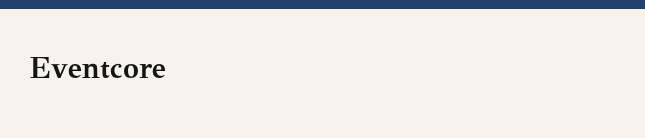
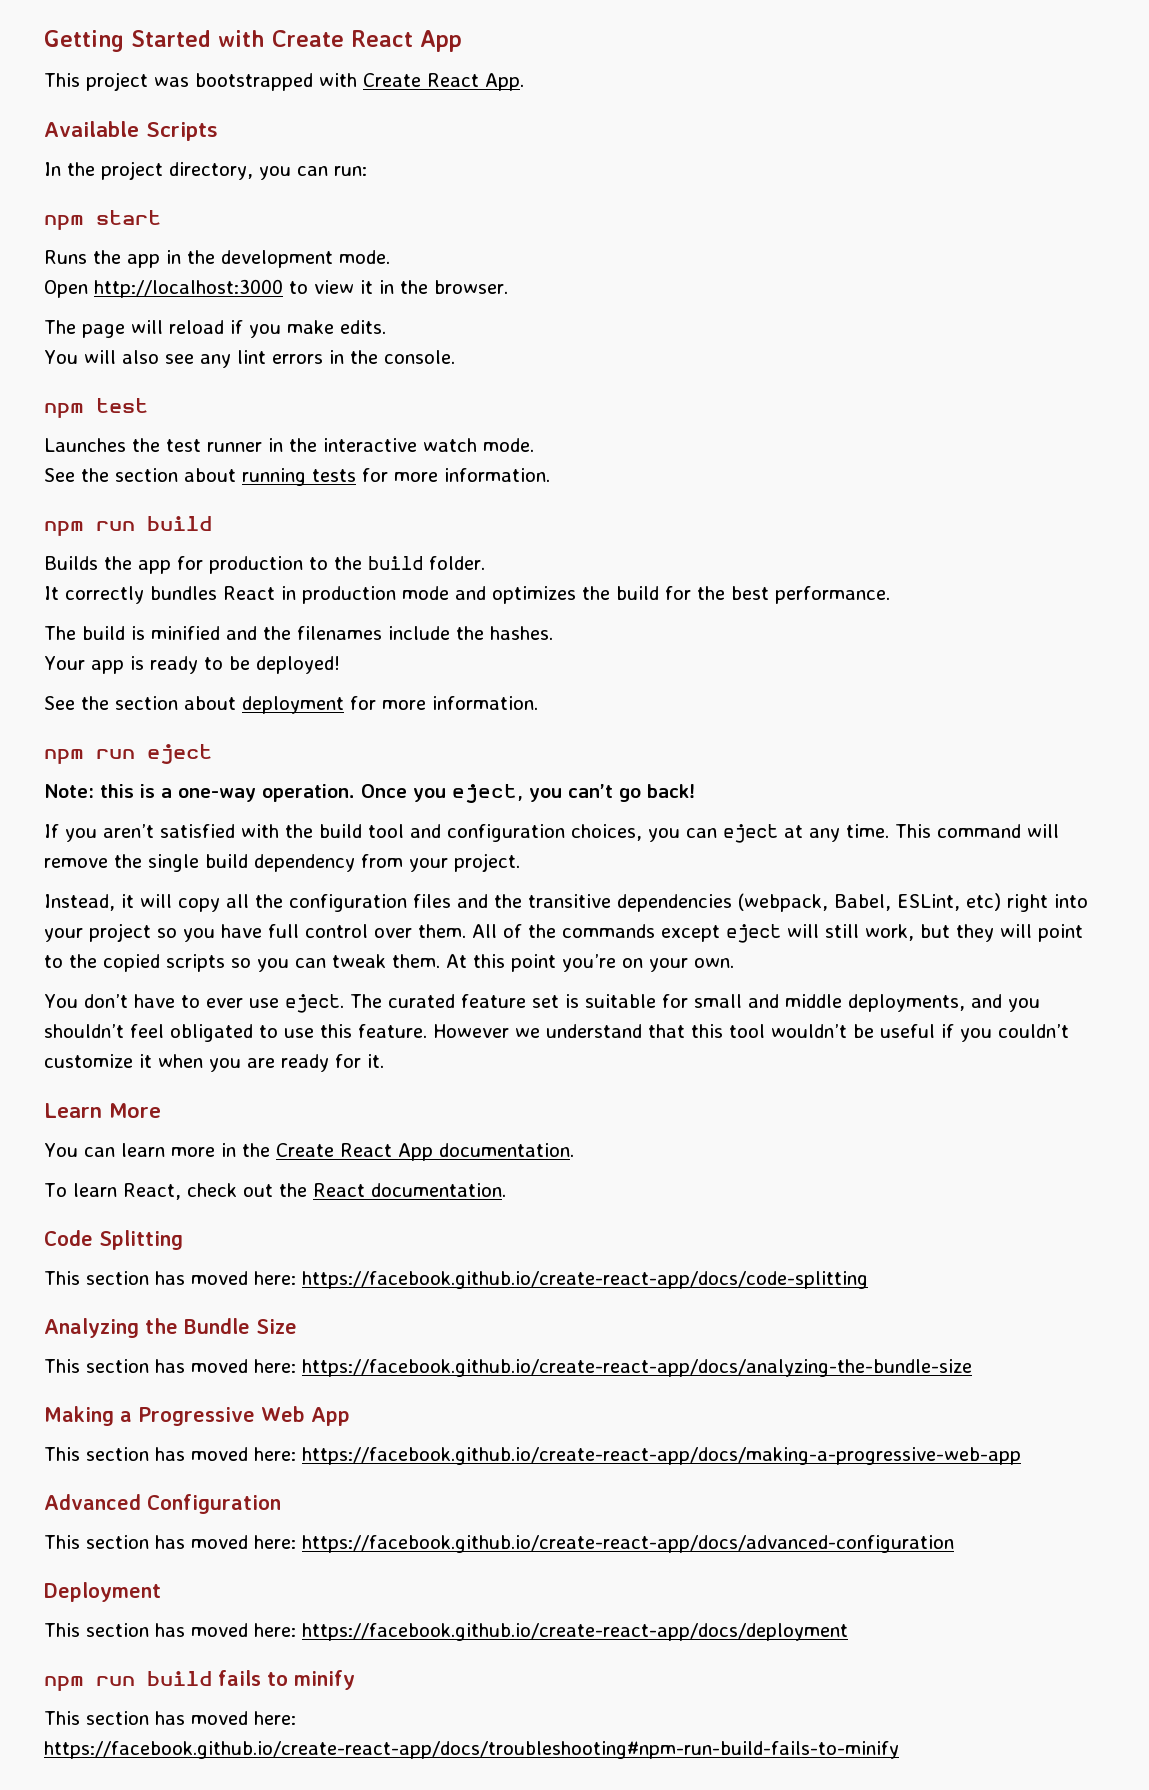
- Eventcore
+ Getting Started with Create React App
+ This project was bootstrapped with Create React App.
+ Available Scripts
+ In the project directory, you can run:
+ npm start
+ Runs the app in the development mode.
+ Open http://localhost:3000 to view it in the browser.
+ The page will reload if you make edits.
+ You will also see any lint errors in the console.
+ npm test
+ Launches the test runner in the interactive watch mode.
+ See the section about running tests for more information.
+ npm run build
+ Builds the app for production to the build folder.
+ It correctly bundles React in production mode and optimizes the build for the best performance.
+ The build is minified and the filenames include the hashes.
+ Your app is ready to be deployed!
+ See the section about deployment for more information.
+ npm run eject
+ Note: this is a one-way operation. Once you eject, you can’t go back!
+ If you aren’t satisfied with the build tool and configuration choices, you can eject at any time. This command will remove the single build dependency from your project.
+ Instead, it will copy all the configuration files and the transitive dependencies (webpack, Babel, ESLint, etc) right into your project so you have full control over them. All of the commands except eject will still work, but they will point to the copied scripts so you can tweak them. At this point you’re on your own.
+ You don’t have to ever use eject. The curated feature set is suitable for small and middle deployments, and you shouldn’t feel obligated to use this feature. However we understand that this tool wouldn’t be useful if you couldn’t customize it when you are ready for it.
+ Learn More
+ You can learn more in the Create React App documentation.
+ To learn React, check out the React documentation.
+ Code Splitting
+ This section has moved here: https://facebook.github.io/create-react-app/docs/code-splitting
+ Analyzing the Bundle Size
+ This section has moved here: https://facebook.github.io/create-react-app/docs/analyzing-the-bundle-size
+ Making a Progressive Web App
+ This section has moved here: https://facebook.github.io/create-react-app/docs/making-a-progressive-web-app
+ Advanced Configuration
+ This section has moved here: https://facebook.github.io/create-react-app/docs/advanced-configuration
+ Deployment
+ This section has moved here: https://facebook.github.io/create-react-app/docs/deployment
+ npm run build fails to minify
+ This section has moved here: https://facebook.github.io/create-react-app/docs/troubleshooting#npm-run-build-fails-to-minify

